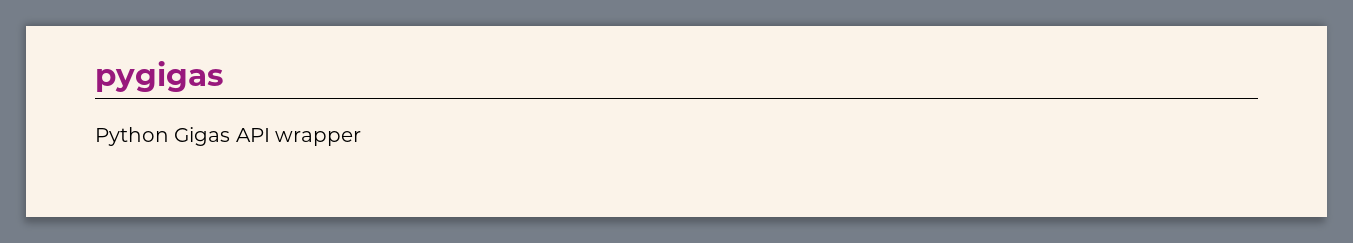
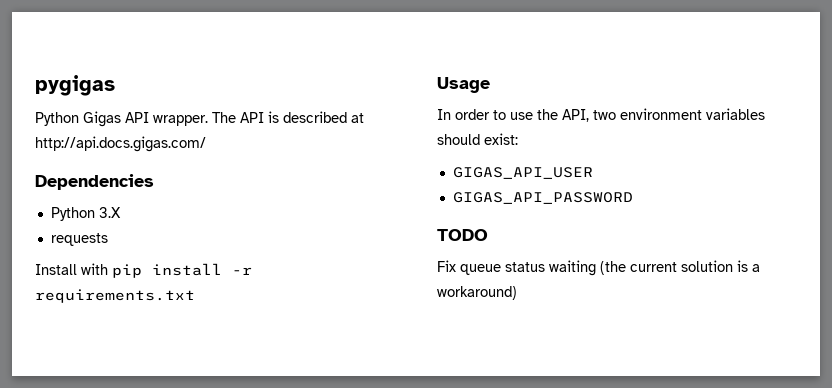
- Python Gigas API wrapper
+ Python Gigas API wrapper. The API is described at http://api.docs.gigas.com/
+ Dependencies
+ Python 3.X
+ requests
+ Install with pip install -r requirements.txt
+ Usage
+ In order to use the API, two environment variables should exist:
+ GIGAS_API_USER
+ GIGAS_API_PASSWORD
+ TODO
+ Fix queue status waiting (the current solution is a workaround)

